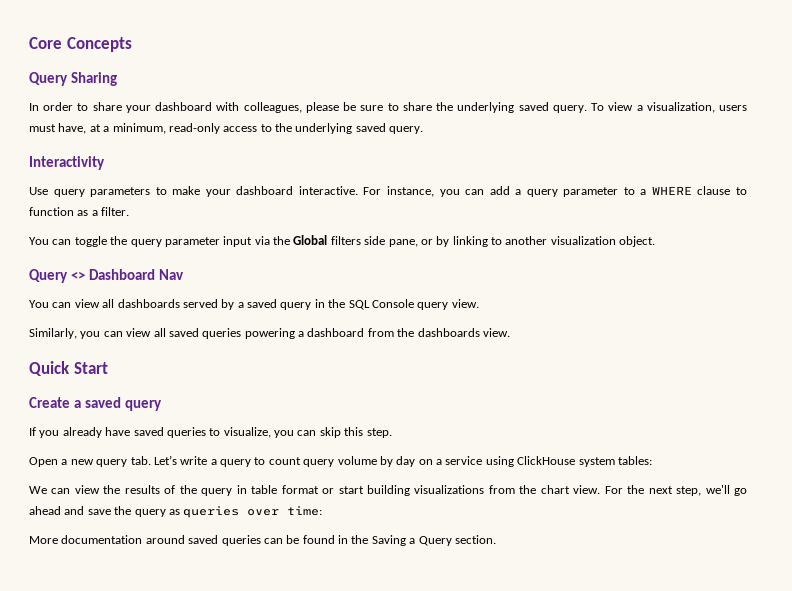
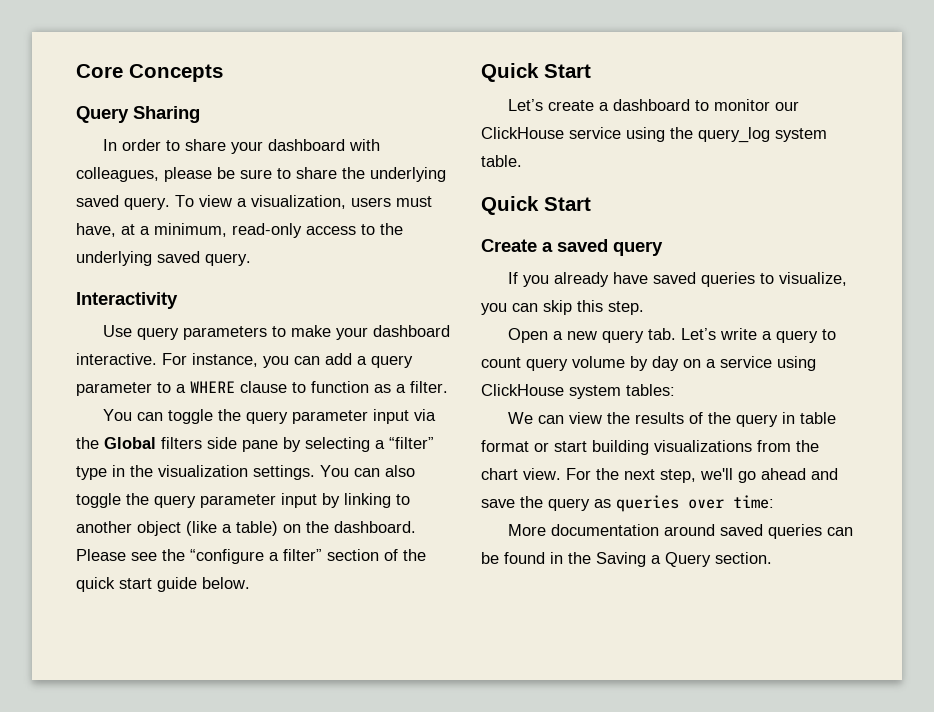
- You can toggle the query parameter input via the Global filters side pane, or by linking to another visualization object.
- Query <> Dashboard Nav
- You can view all dashboards served by a saved query in the SQL Console query view.
- Similarly, you can view all saved queries powering a dashboard from the dashboards view.
+ You can toggle the query parameter input via the Global filters side pane by selecting a “filter” type in the visualization settings. You can also toggle the query parameter input by linking to another object (like a table) on the dashboard. Please see the “configure a filter” section of the quick start guide below.
+ Quick Start
+ Let’s create a dashboard to monitor our ClickHouse service using the query_log system table.

